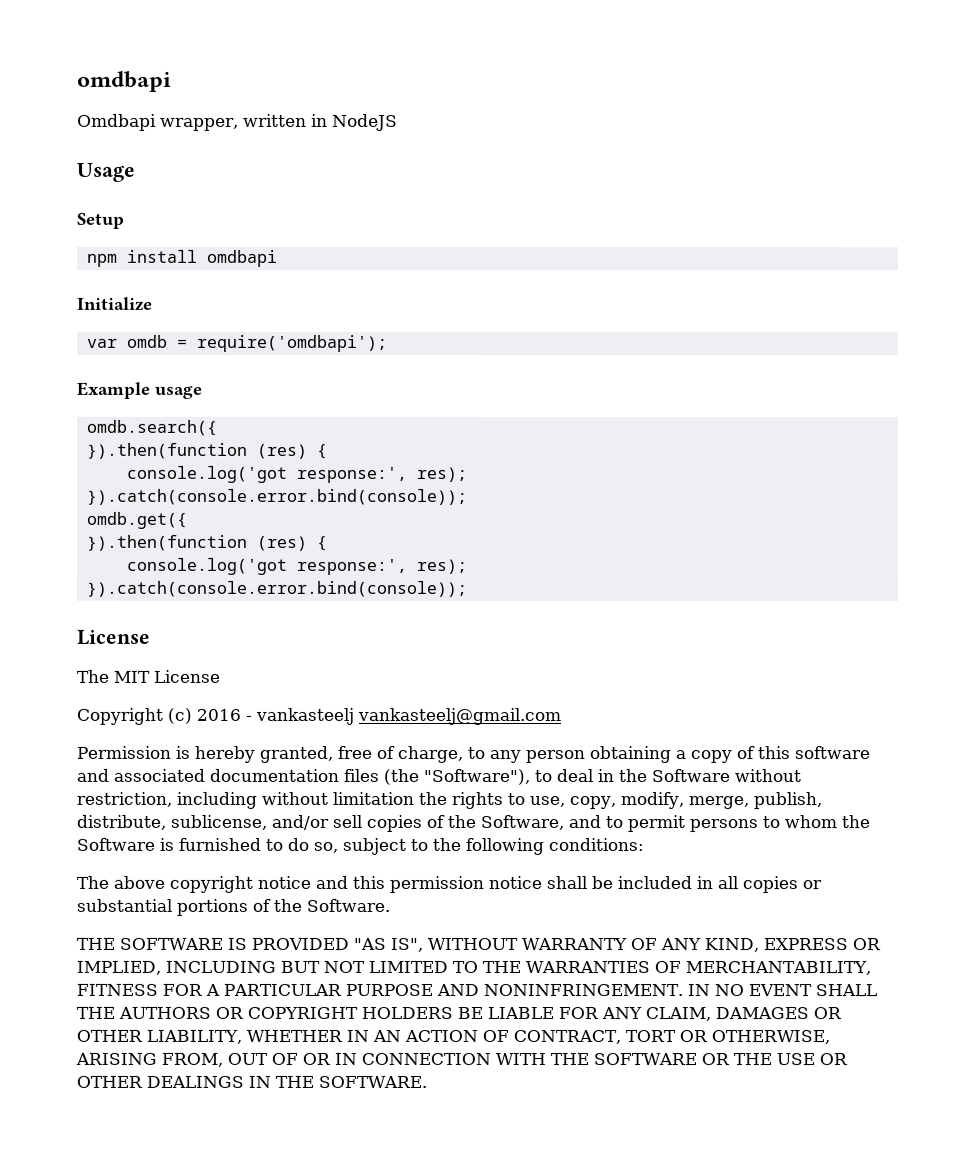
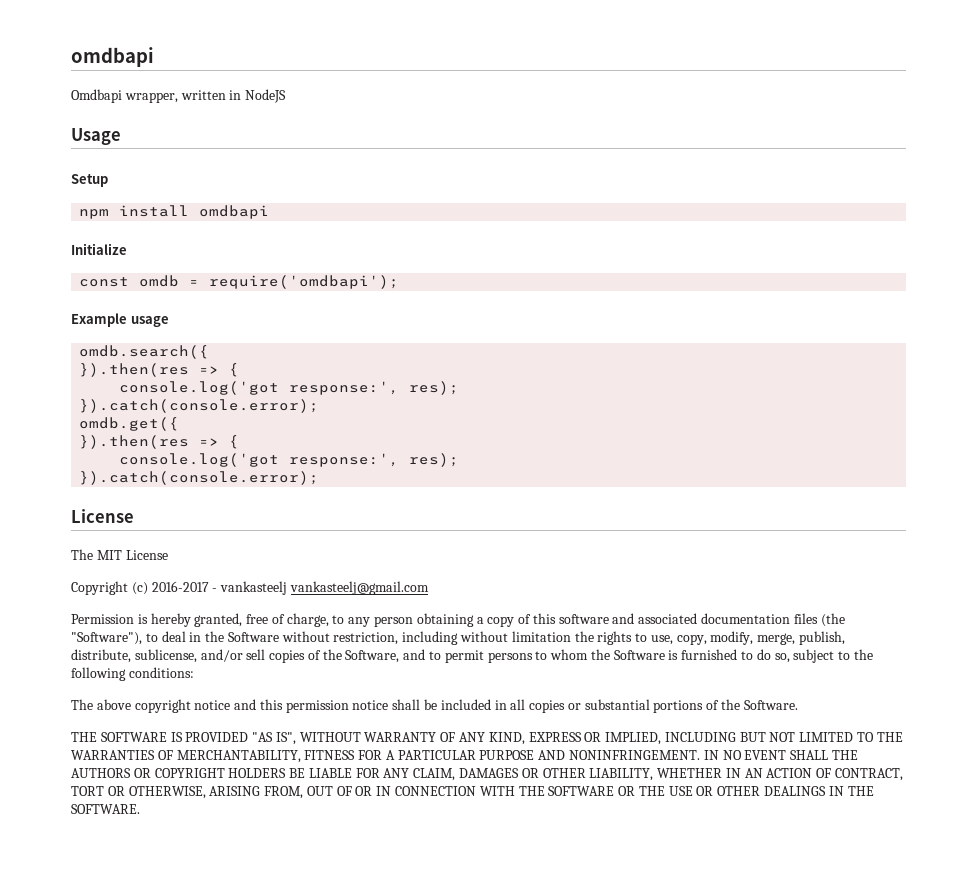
- var omdb = require('omdbapi');
+ const omdb = require('omdbapi');
  omdb.search({
- }).then(function (res) {
+ }).then(res => {
  console.log('got response:', res);
- }).catch(console.error.bind(console));
+ }).catch(console.error);
  omdb.get({
- }).then(function (res) {
+ }).then(res => {
  console.log('got response:', res);
- }).catch(console.error.bind(console));
+ }).catch(console.error);
- Copyright (c) 2016 - vankasteelj vankasteelj@gmail.com
+ Copyright (c) 2016-2017 - vankasteelj vankasteelj@gmail.com

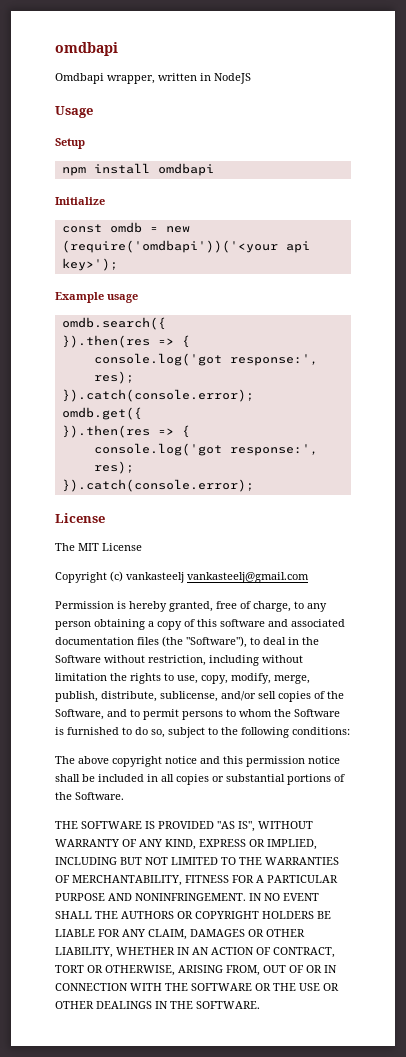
- const omdb = require('omdbapi');
+ const omdb = new (require('omdbapi'))('<your api key>');
- Copyright (c) 2016-2017 - vankasteelj vankasteelj@gmail.com
+ Copyright (c) vankasteelj vankasteelj@gmail.com

